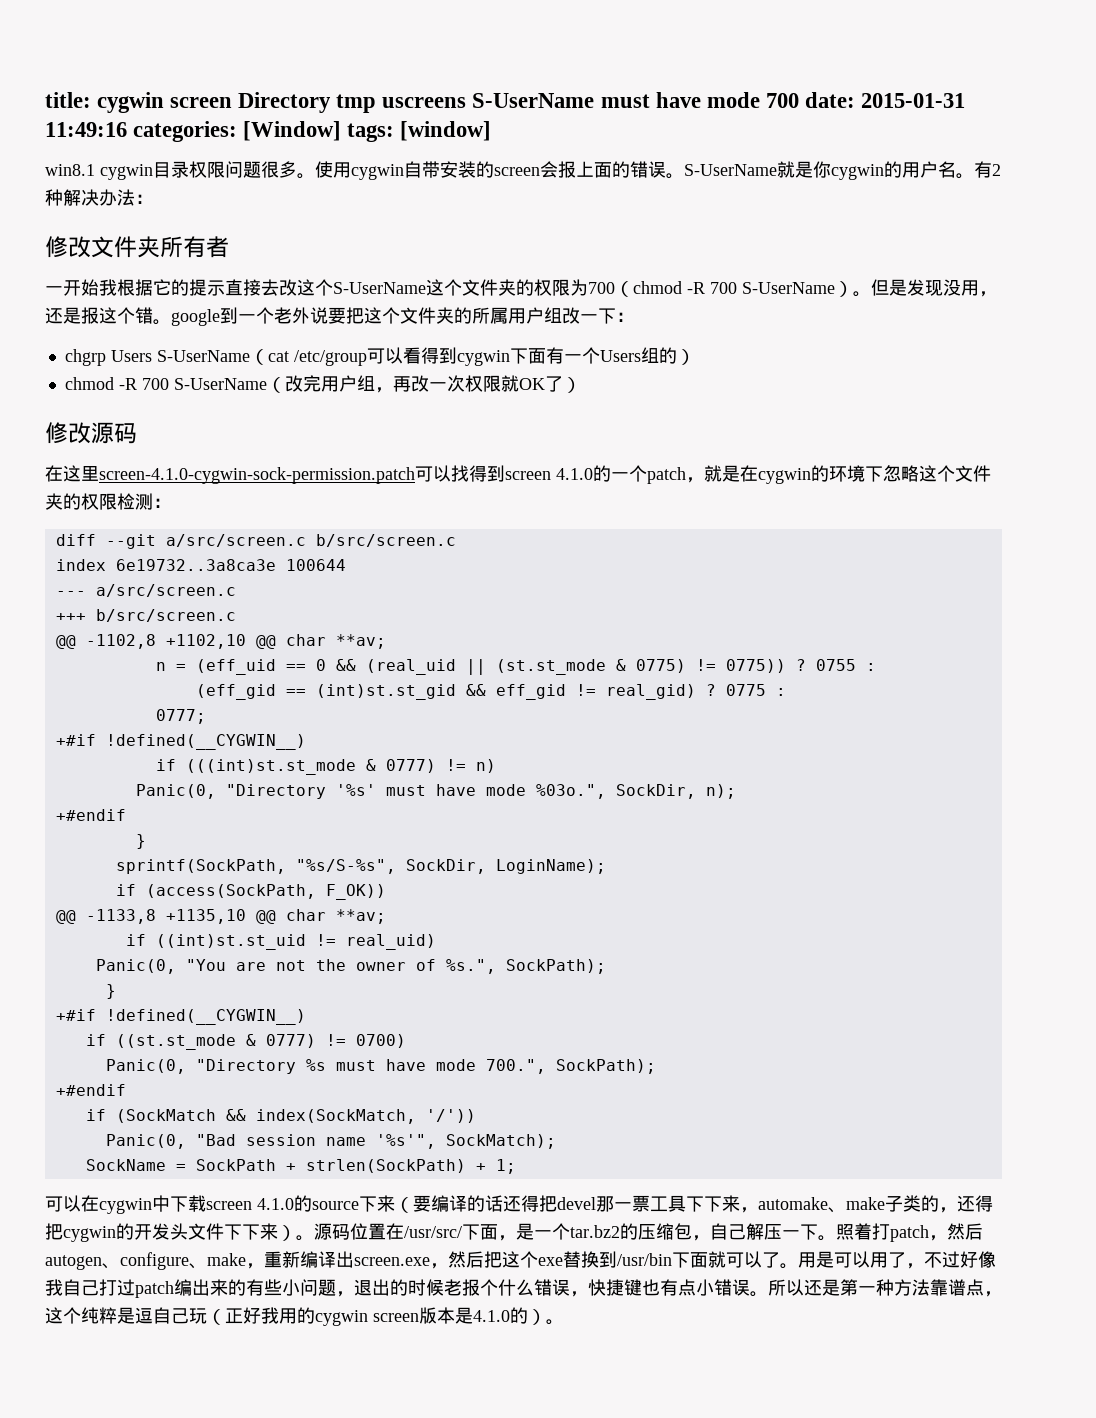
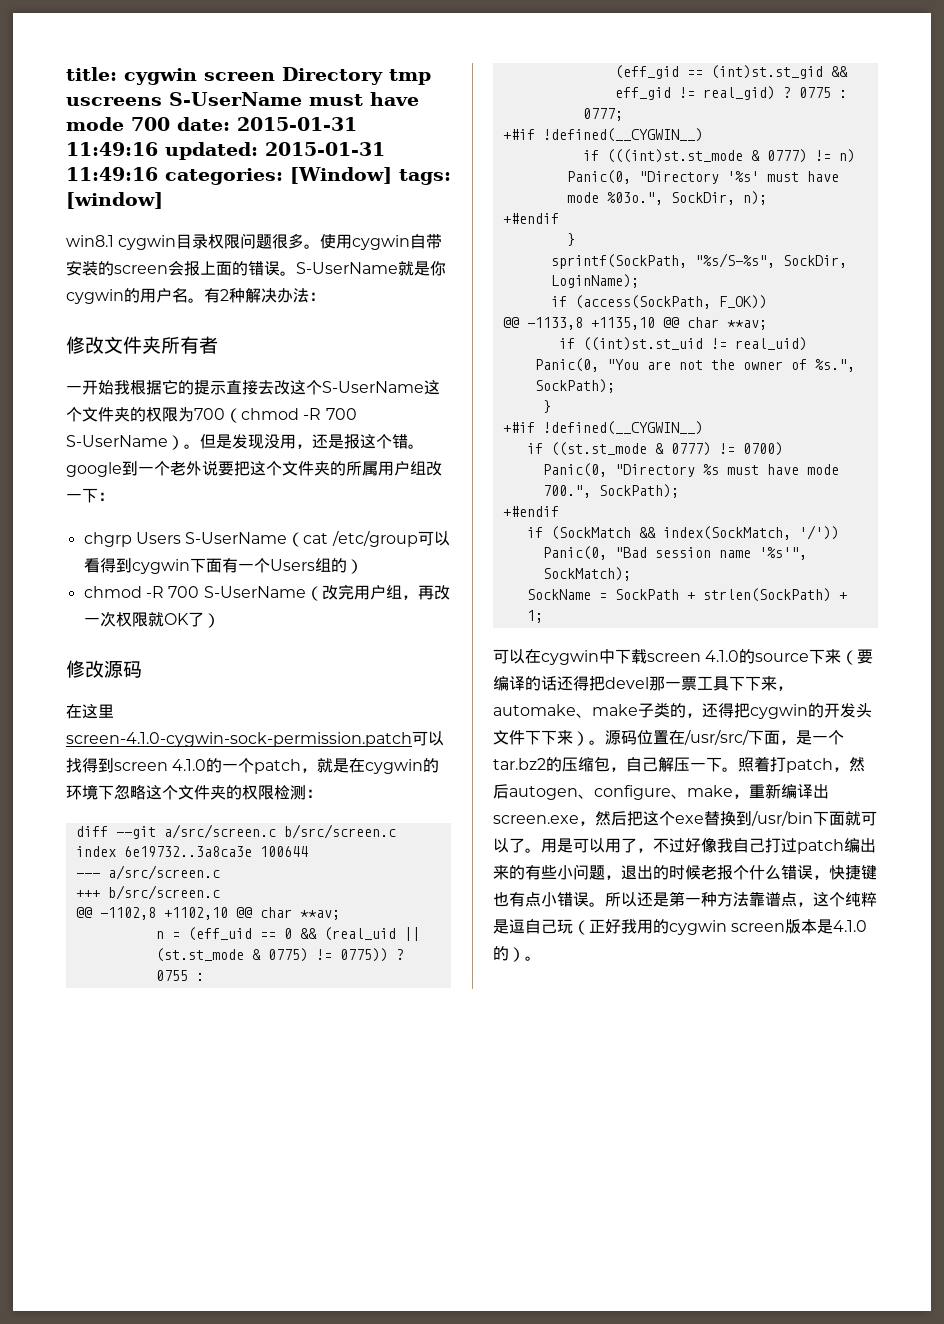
- title: cygwin screen Directory tmp uscreens S-UserName must have mode 700 date: 2015-01-31 11:49:16 categories: [Window] tags: [window]
+ title: cygwin screen Directory tmp uscreens S-UserName must have mode 700 date: 2015-01-31 11:49:16 updated: 2015-01-31 11:49:16 categories: [Window] tags: [window]

